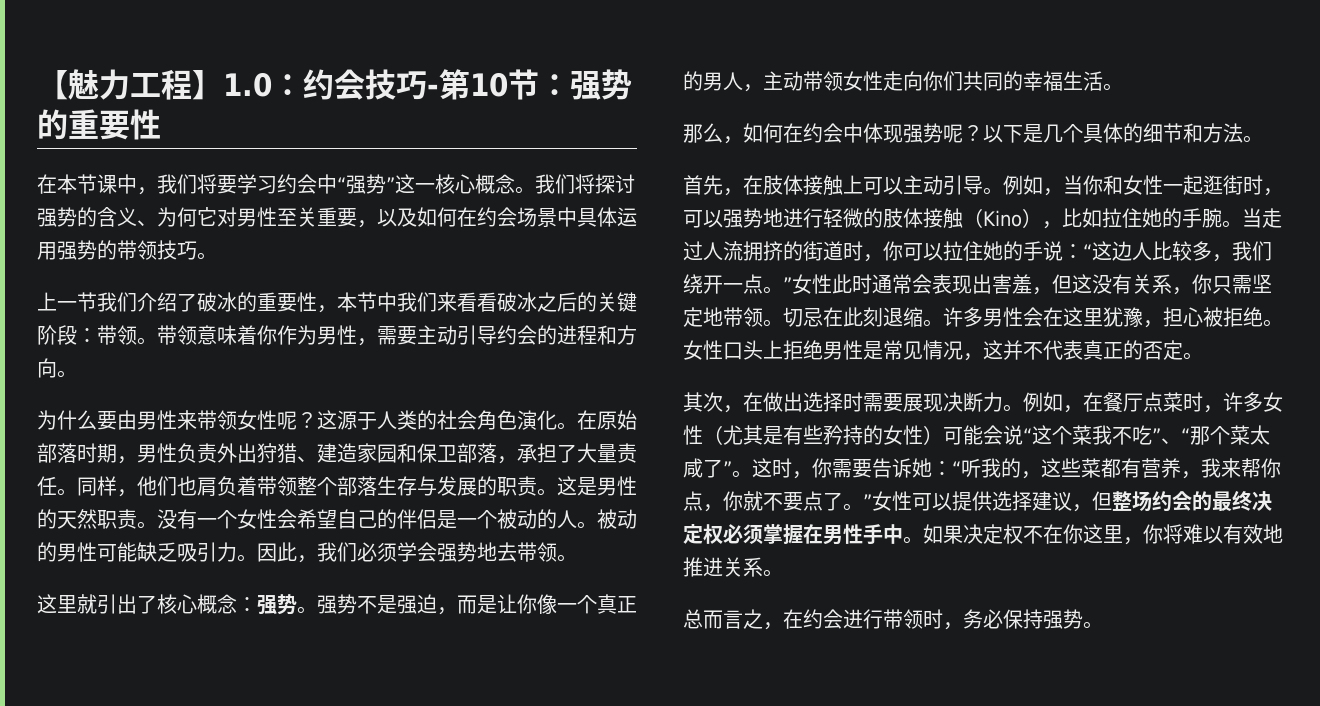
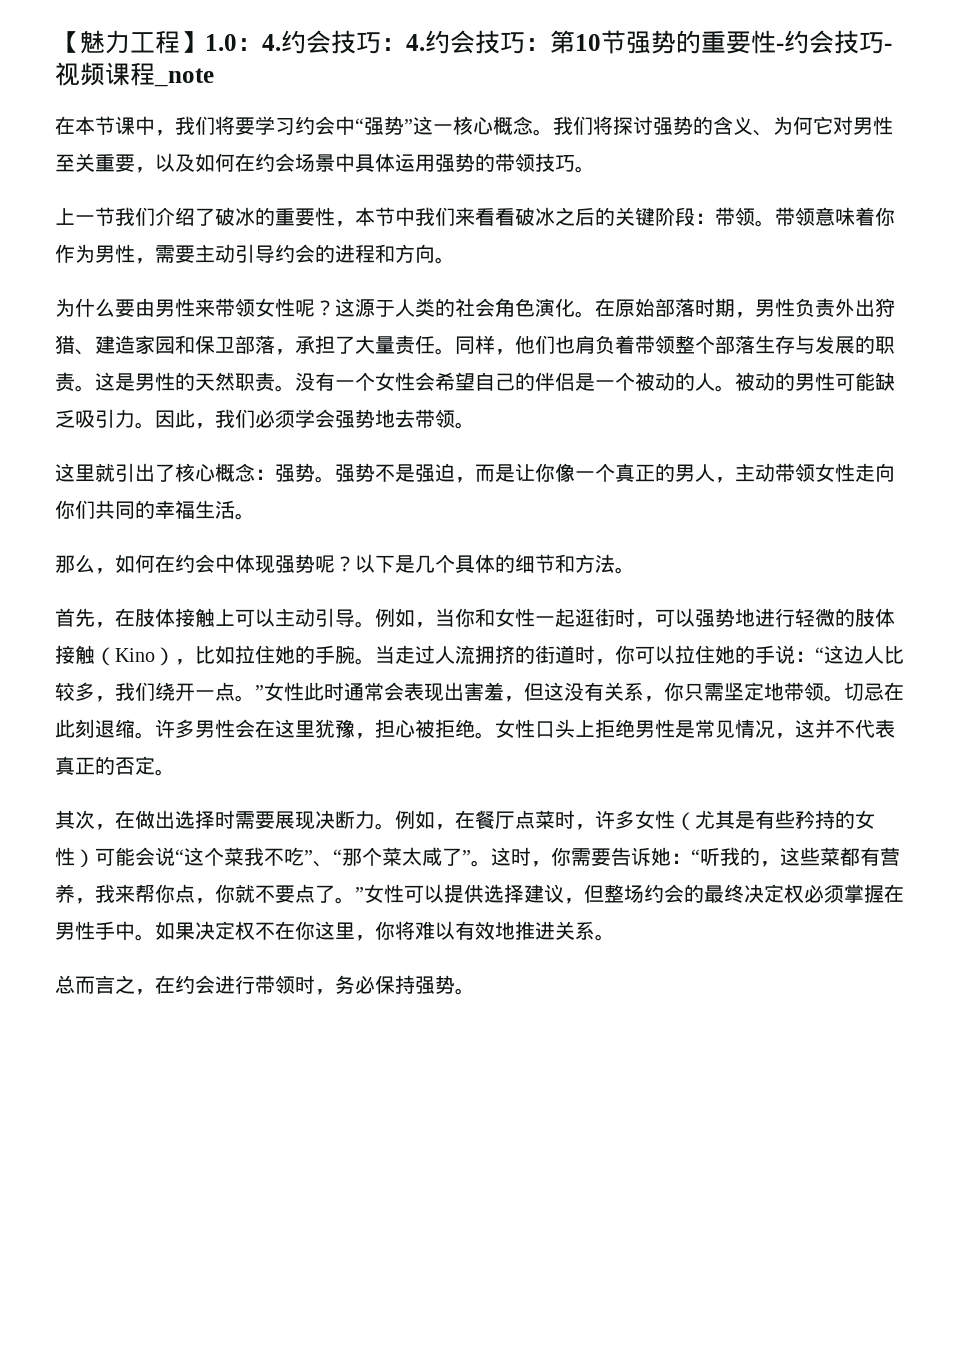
- 【魅力工程】1.0：约会技巧-第10节：强势的重要性
+ 【魅力工程】1.0：4.约会技巧：4.约会技巧：第10节强势的重要性-约会技巧-视频课程_note

